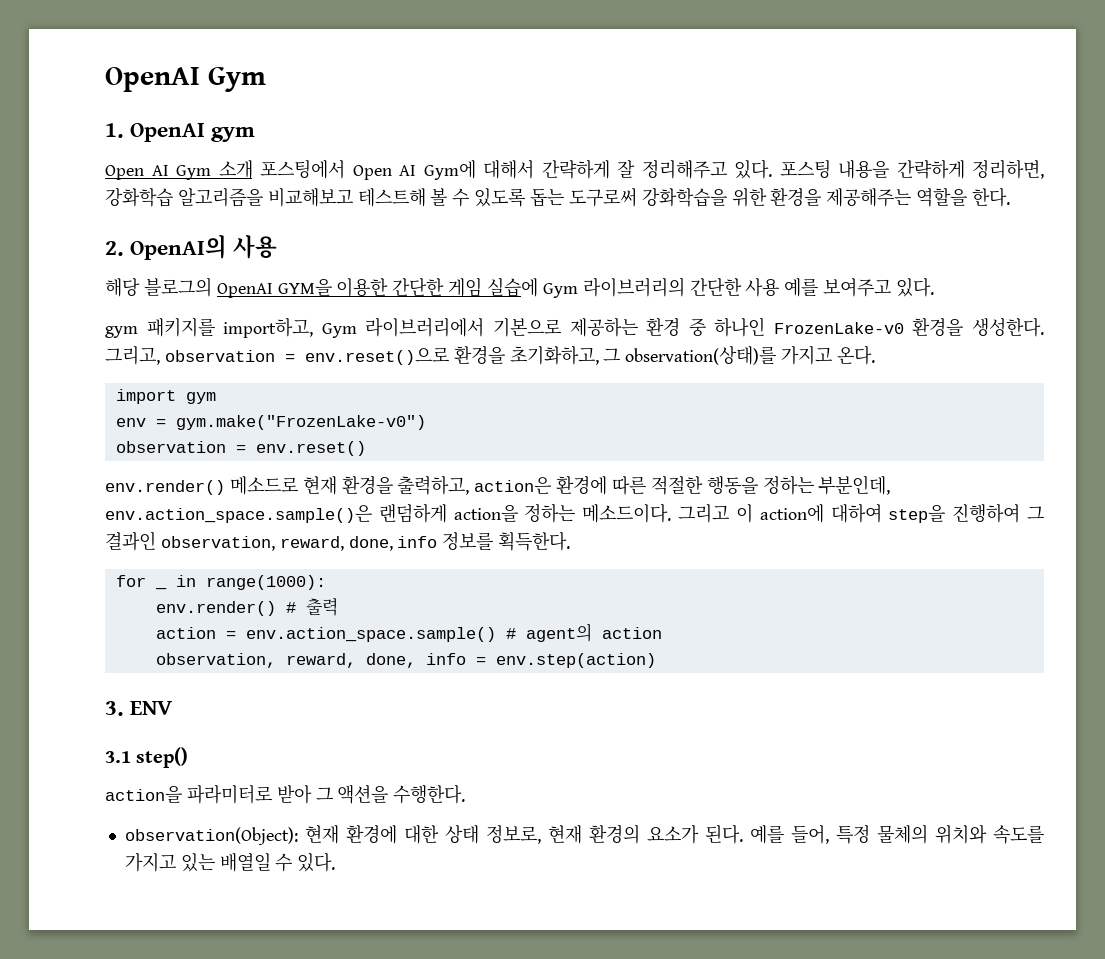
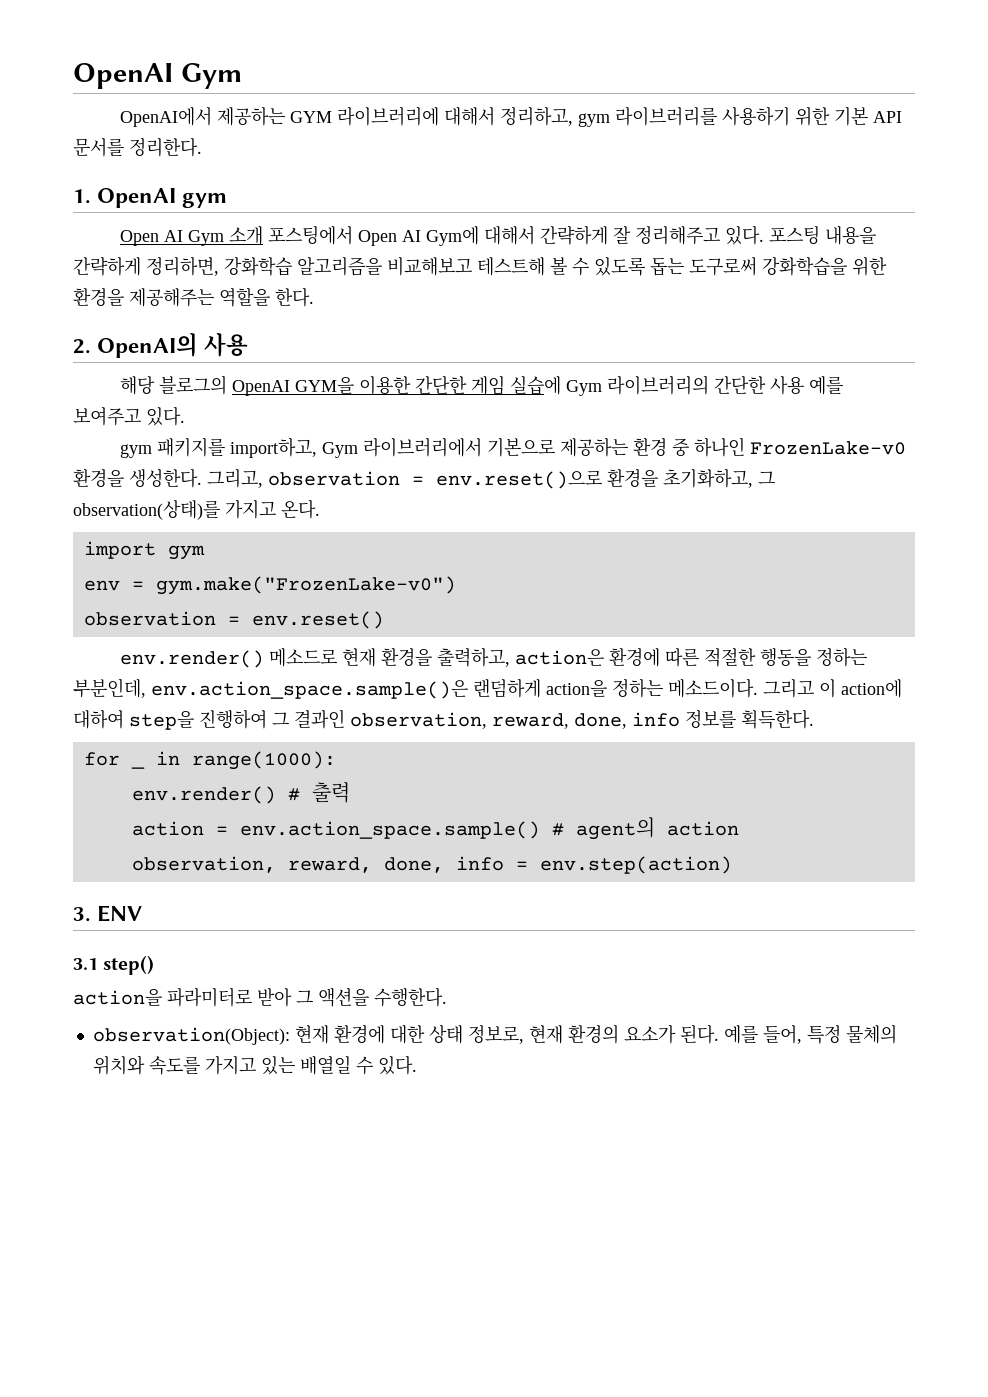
+ OpenAI에서 제공하는 GYM 라이브러리에 대해서 정리하고, gym 라이브러리를 사용하기 위한 기본 API 문서를 정리한다.

